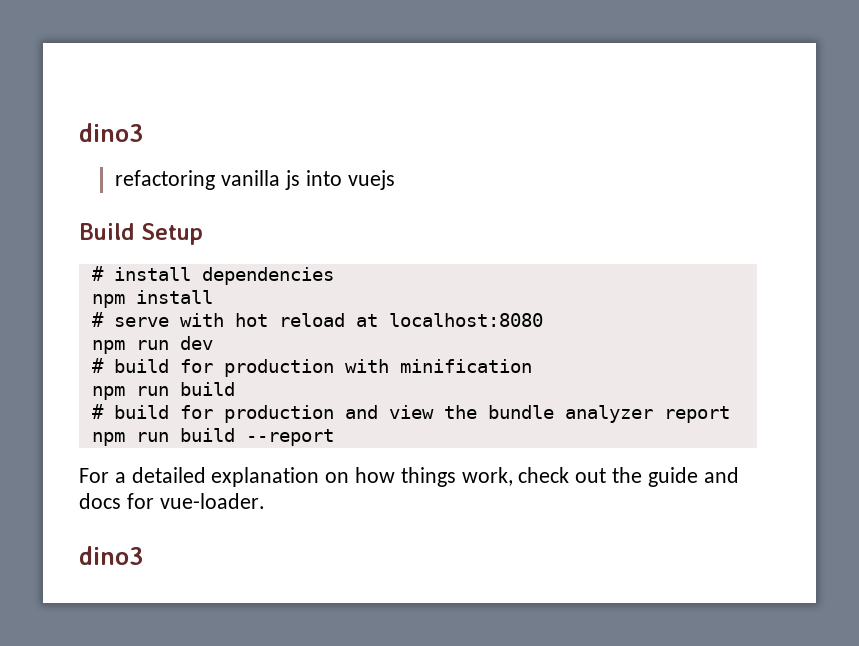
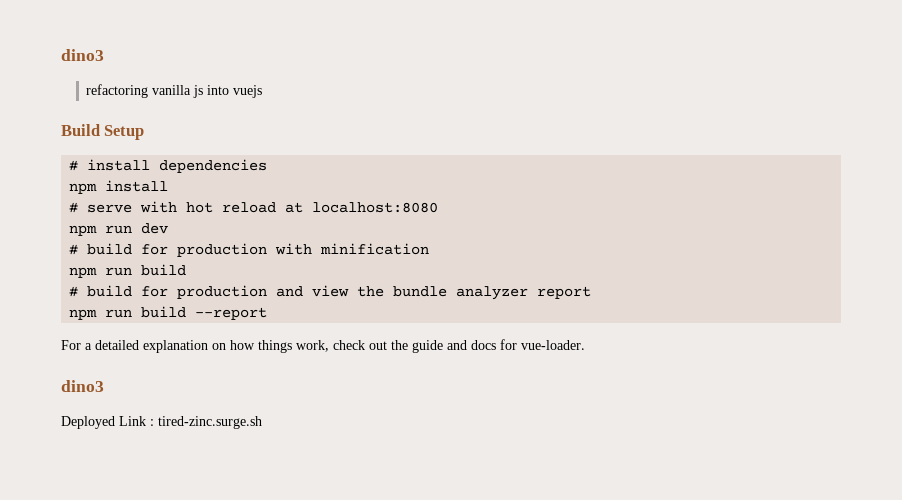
+ Deployed Link : tired-zinc.surge.sh

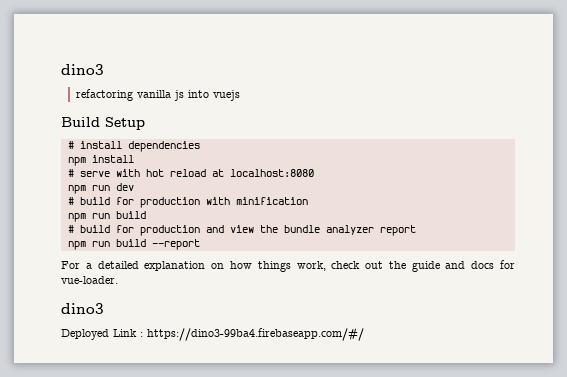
- Deployed Link : tired-zinc.surge.sh
+ Deployed Link : https://dino3-99ba4.firebaseapp.com/#/

